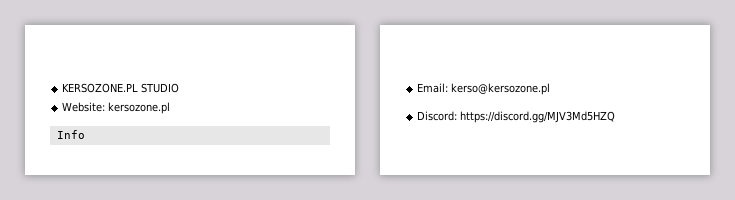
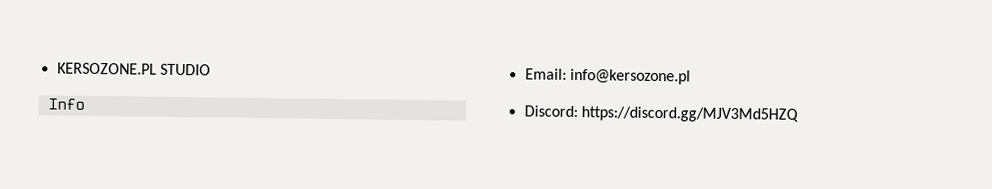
- Website: kersozone.pl
- Email: kerso@kersozone.pl
+ Email: info@kersozone.pl

